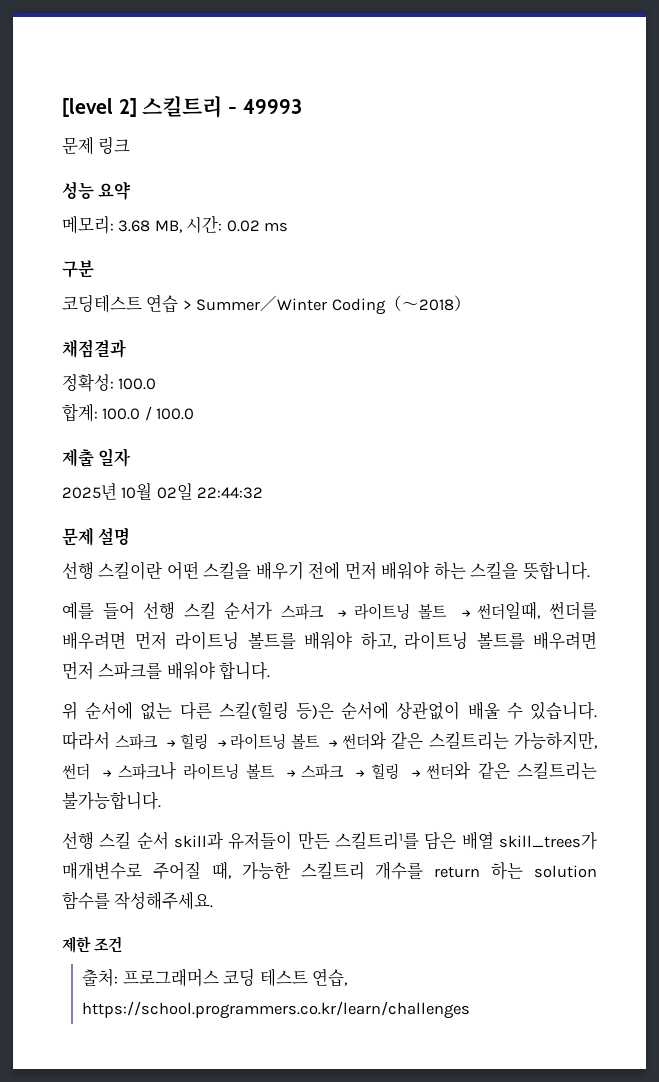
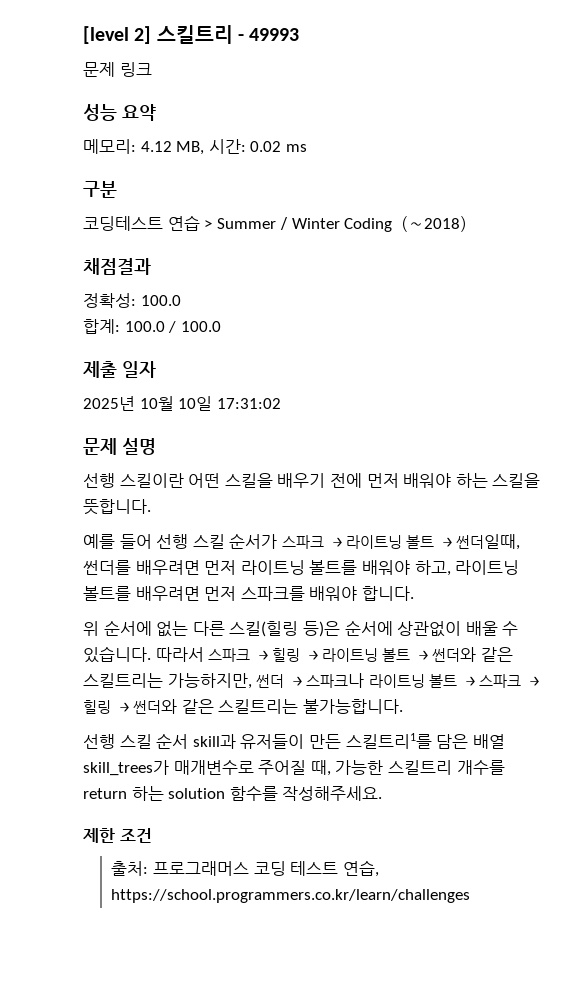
- 메모리: 3.68 MB, 시간: 0.02 ms
+ 메모리: 4.12 MB, 시간: 0.02 ms
- 2025년 10월 02일 22:44:32
+ 2025년 10월 10일 17:31:02

